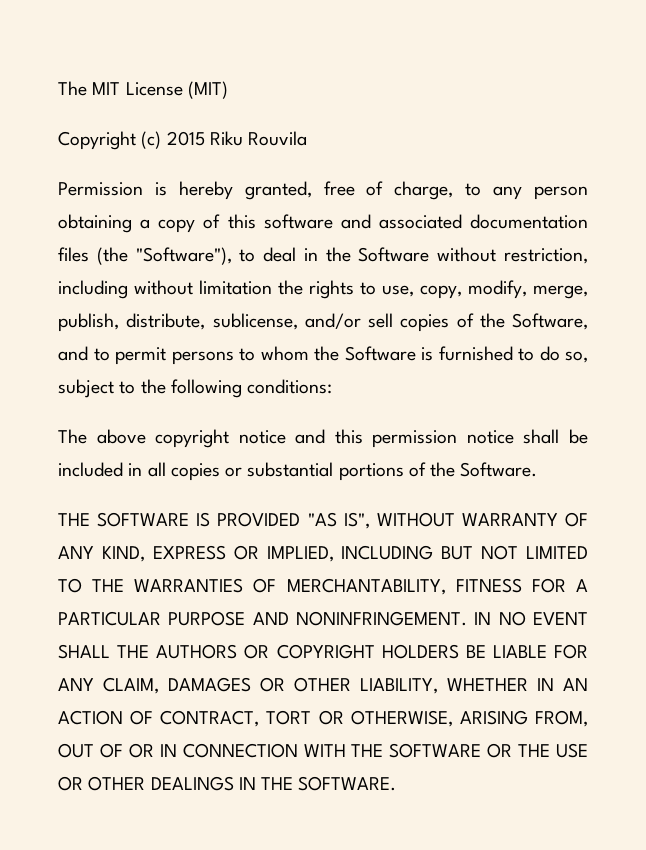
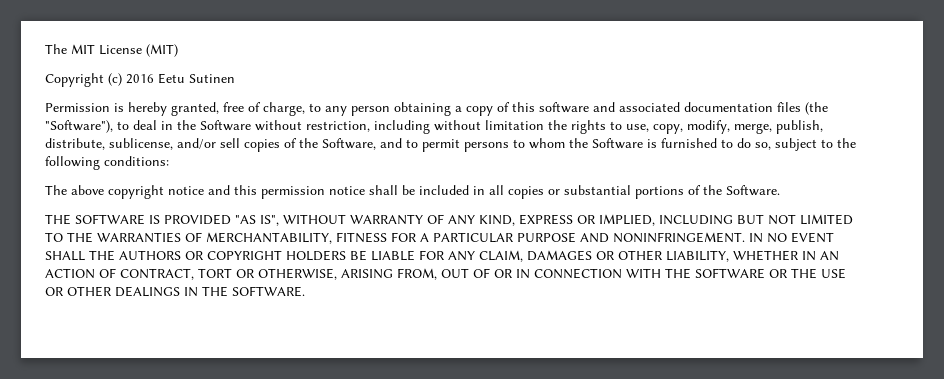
- Copyright (c) 2015 Riku Rouvila
+ Copyright (c) 2016 Eetu Sutinen

